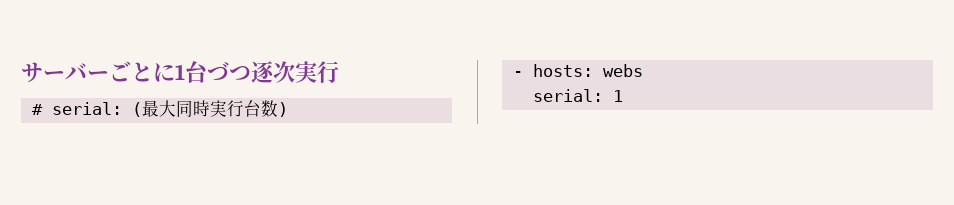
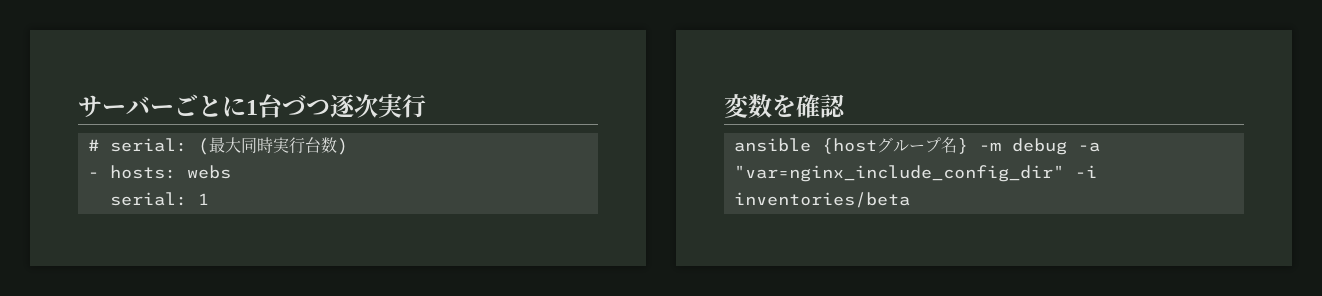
+ 変数を確認
+ ansible {hostグループ名} -m debug -a "var=nginx_include_config_dir" -i inventories/beta

